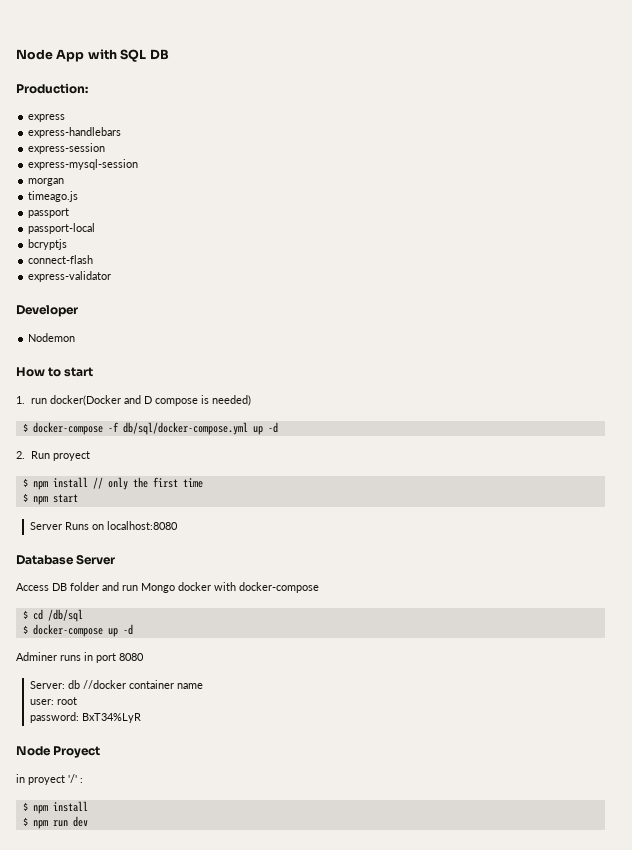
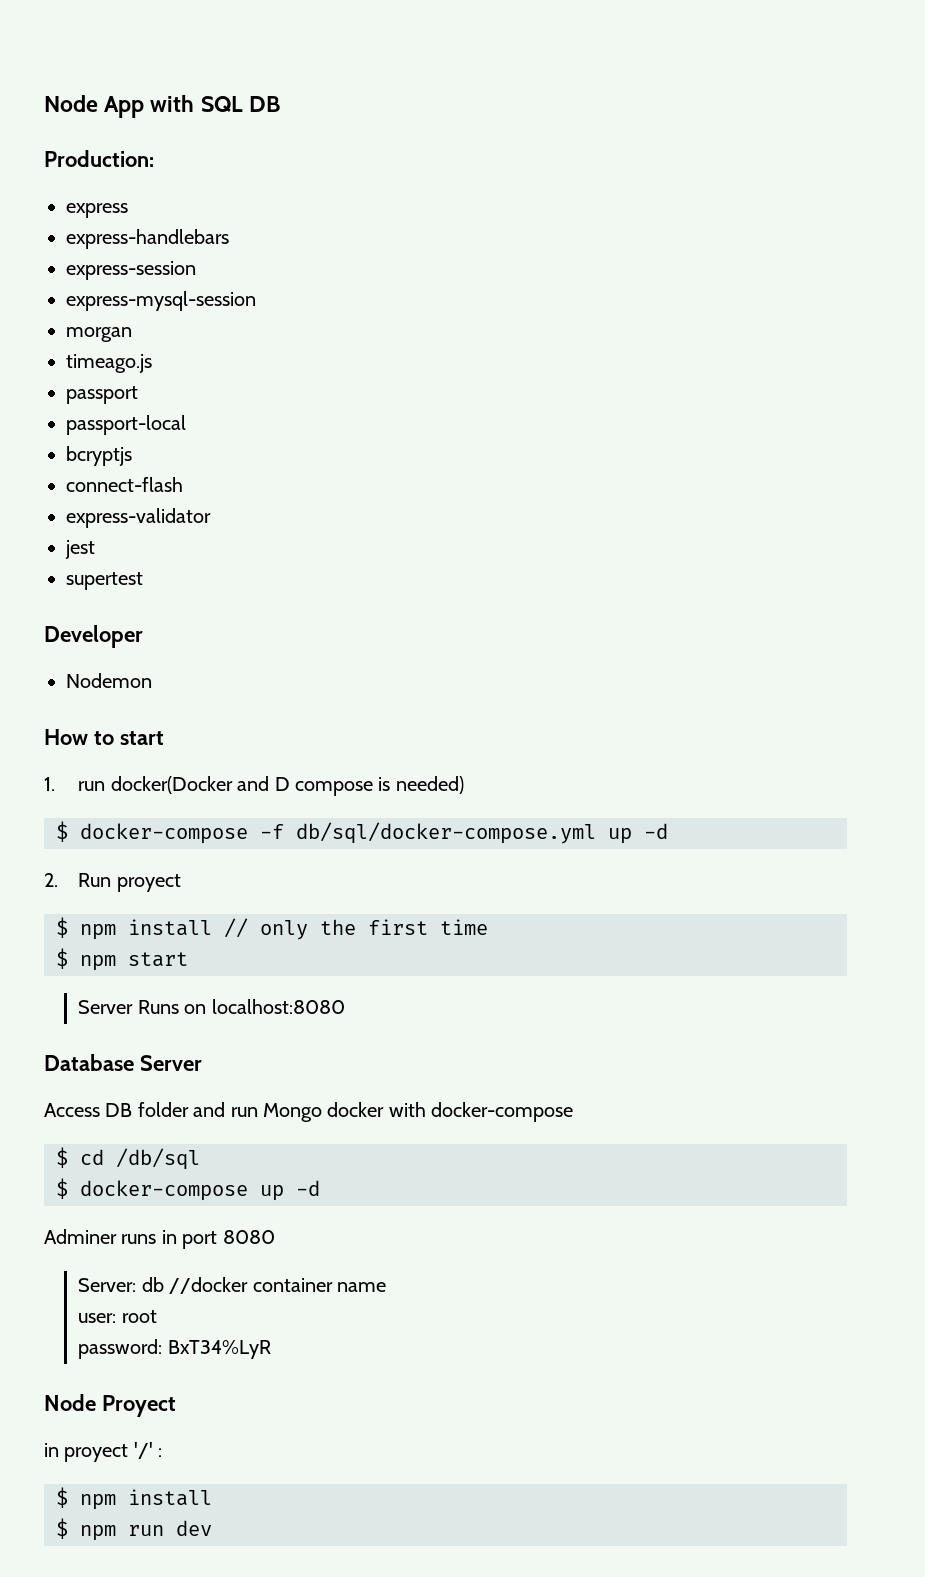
+ jest
+ supertest

